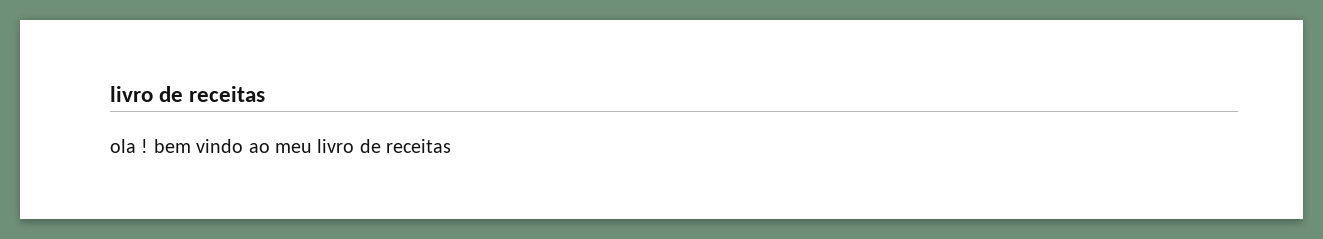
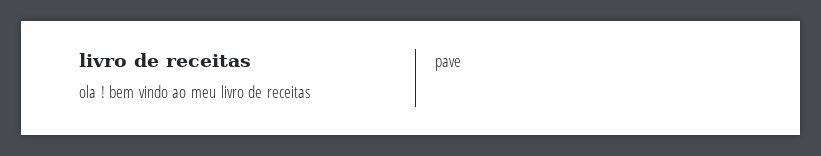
+ pave

